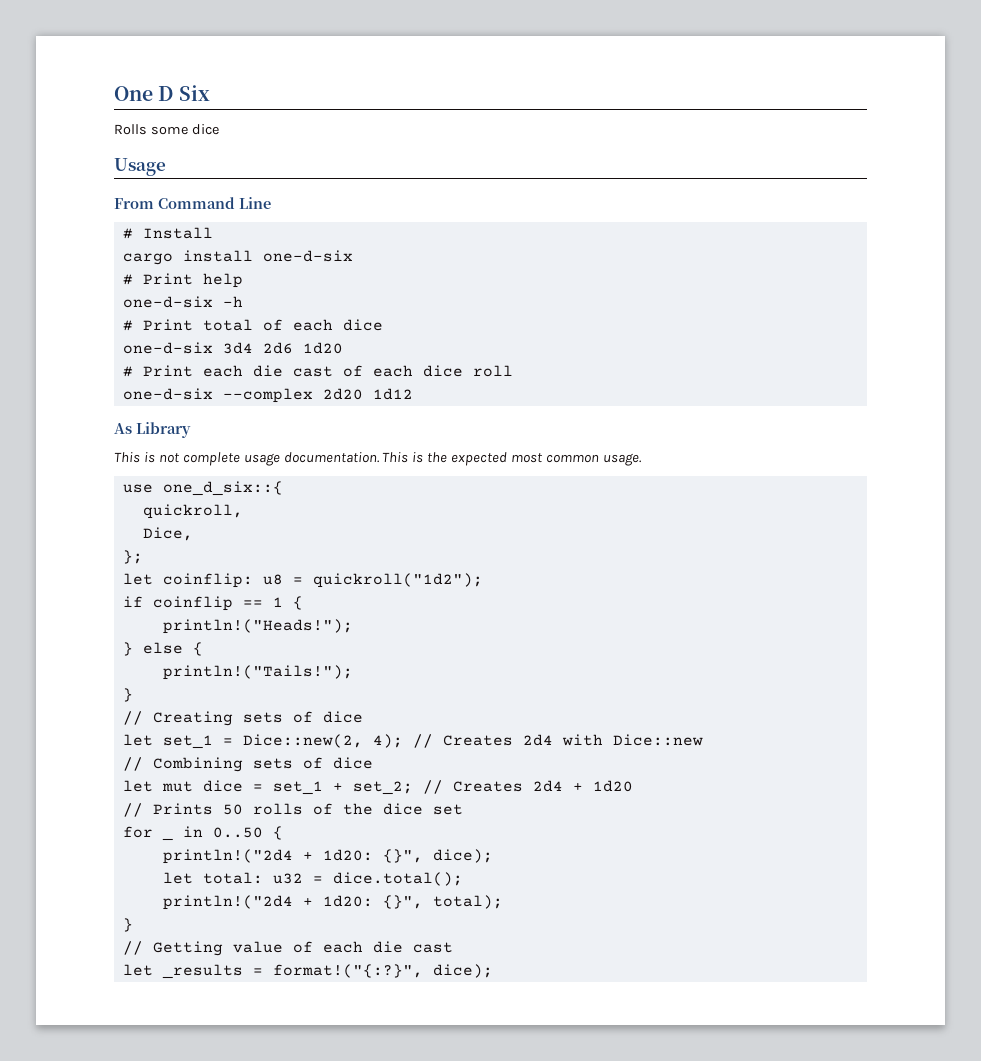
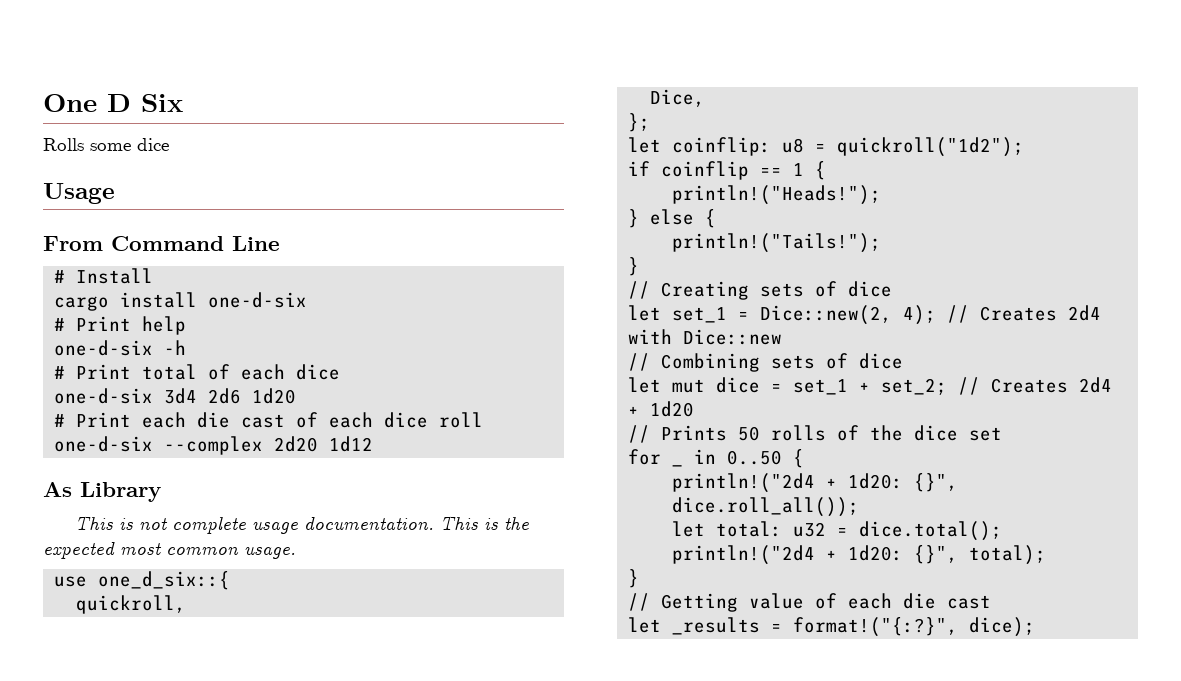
- println!("2d4 + 1d20: {}", dice);
+ println!("2d4 + 1d20: {}", dice.roll_all());

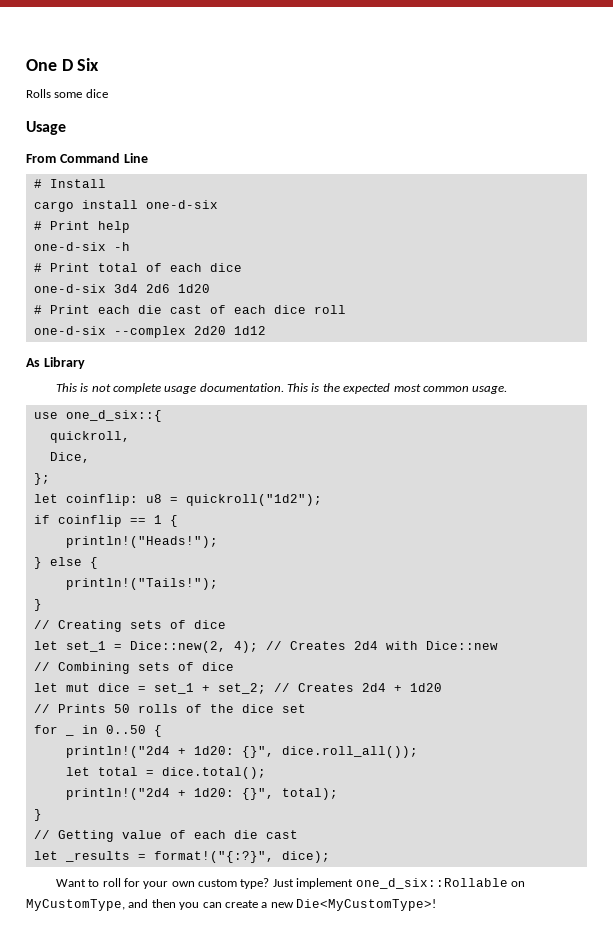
- let total: u32 = dice.total();
+ let total = dice.total();
+ Want to roll for your own custom type? Just implement one_d_six::Rollable on MyCustomType, and then you can create a new Die<MyCustomType>!

